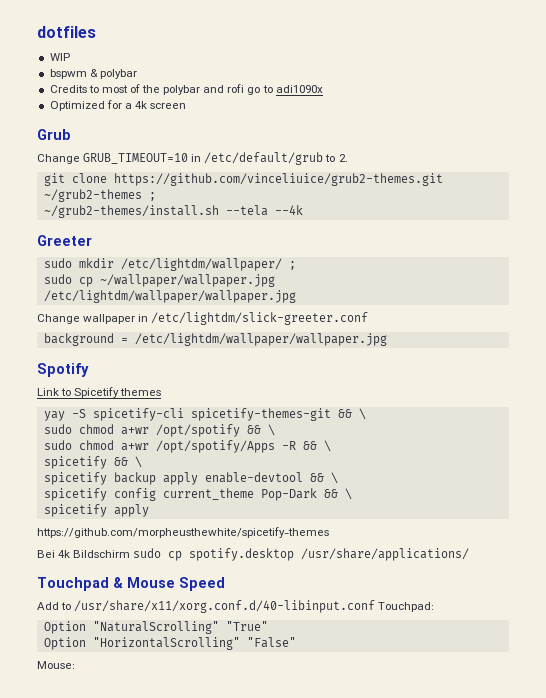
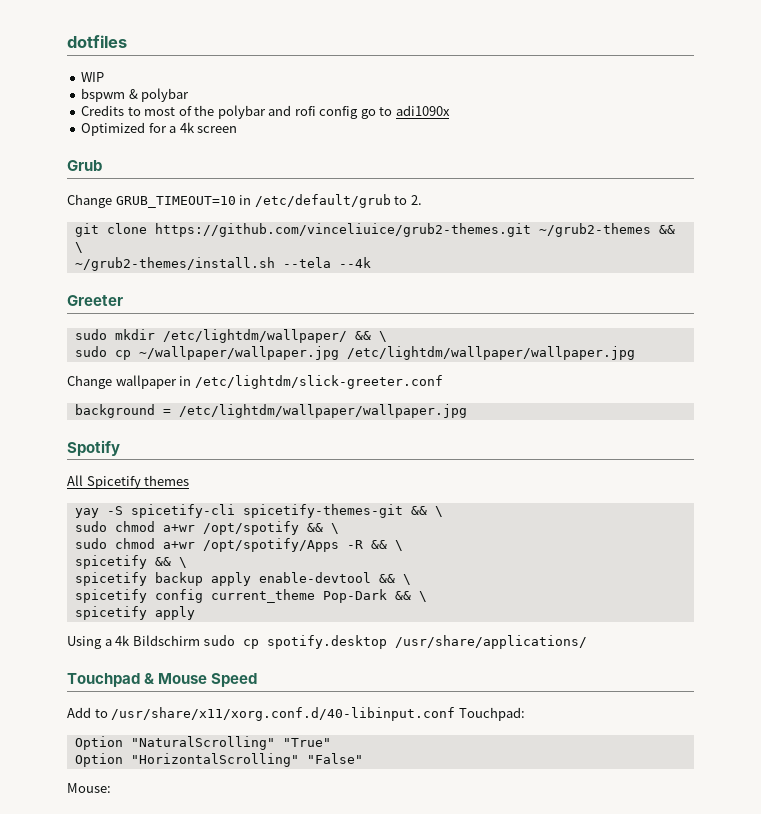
- Credits to most of the polybar and rofi go to adi1090x
+ Credits to most of the polybar and rofi config go to adi1090x
- git clone https://github.com/vinceliuice/grub2-themes.git ~/grub2-themes ;
+ git clone https://github.com/vinceliuice/grub2-themes.git ~/grub2-themes && \
- sudo mkdir /etc/lightdm/wallpaper/ ;
+ sudo mkdir /etc/lightdm/wallpaper/ && \
- Link to Spicetify themes
+ All Spicetify themes
- https://github.com/morpheusthewhite/spicetify-themes
- Bei 4k Bildschirm sudo cp spotify.desktop /usr/share/applications/
+ Using a 4k Bildschirm sudo cp spotify.desktop /usr/share/applications/

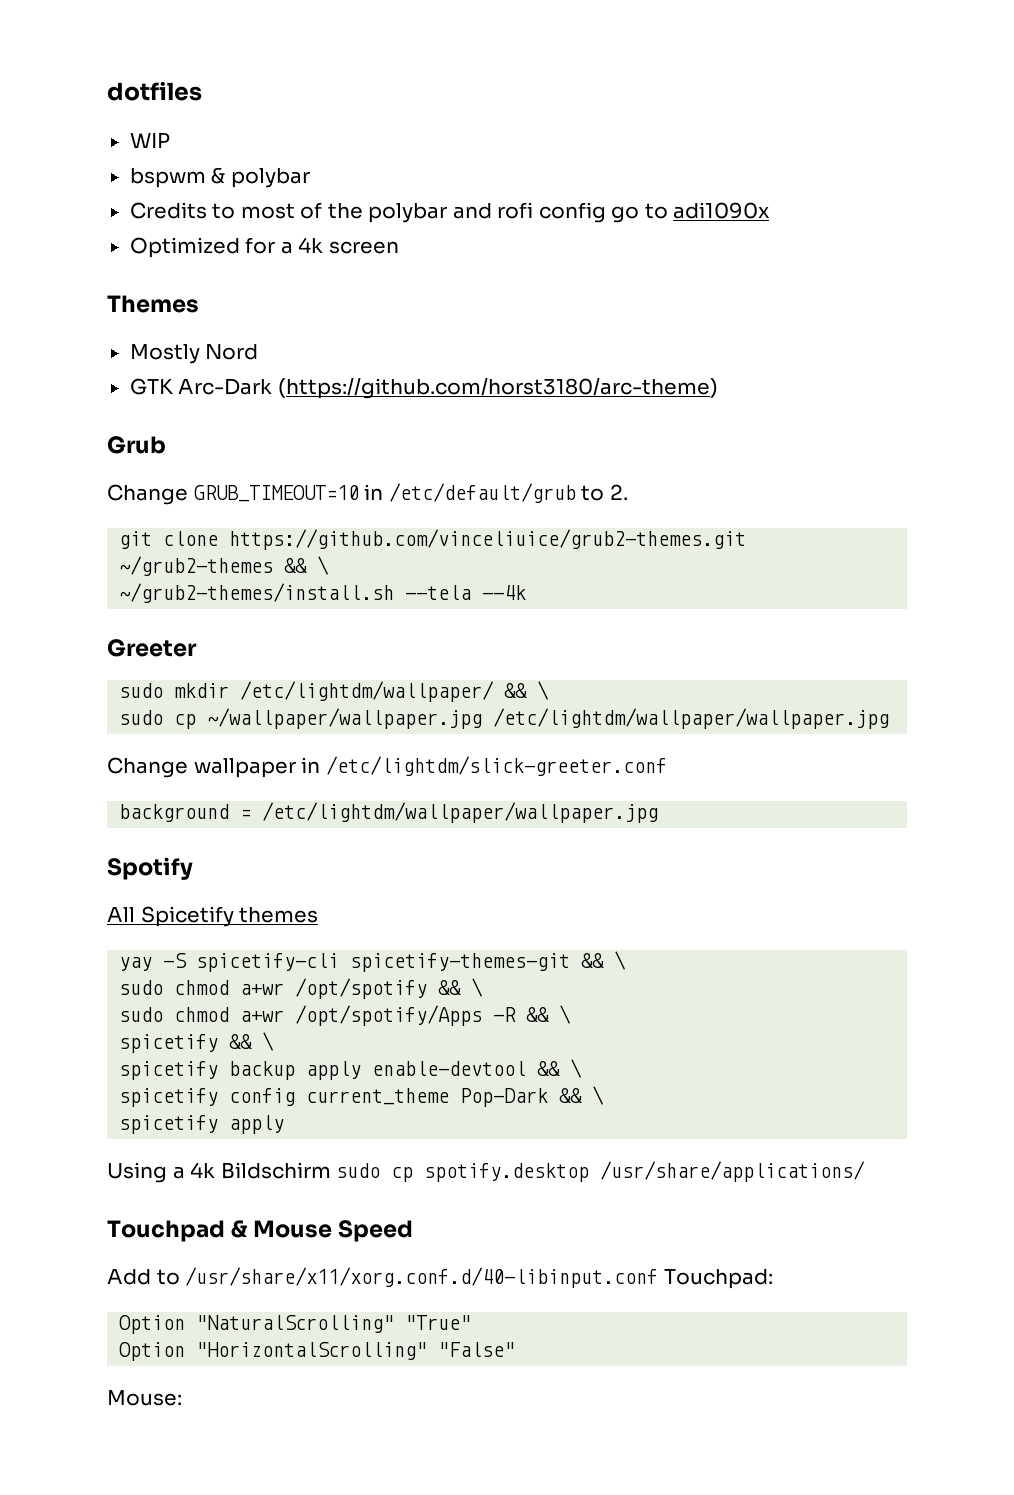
+ Themes
+ Mostly Nord
+ GTK Arc-Dark (https://github.com/horst3180/arc-theme)

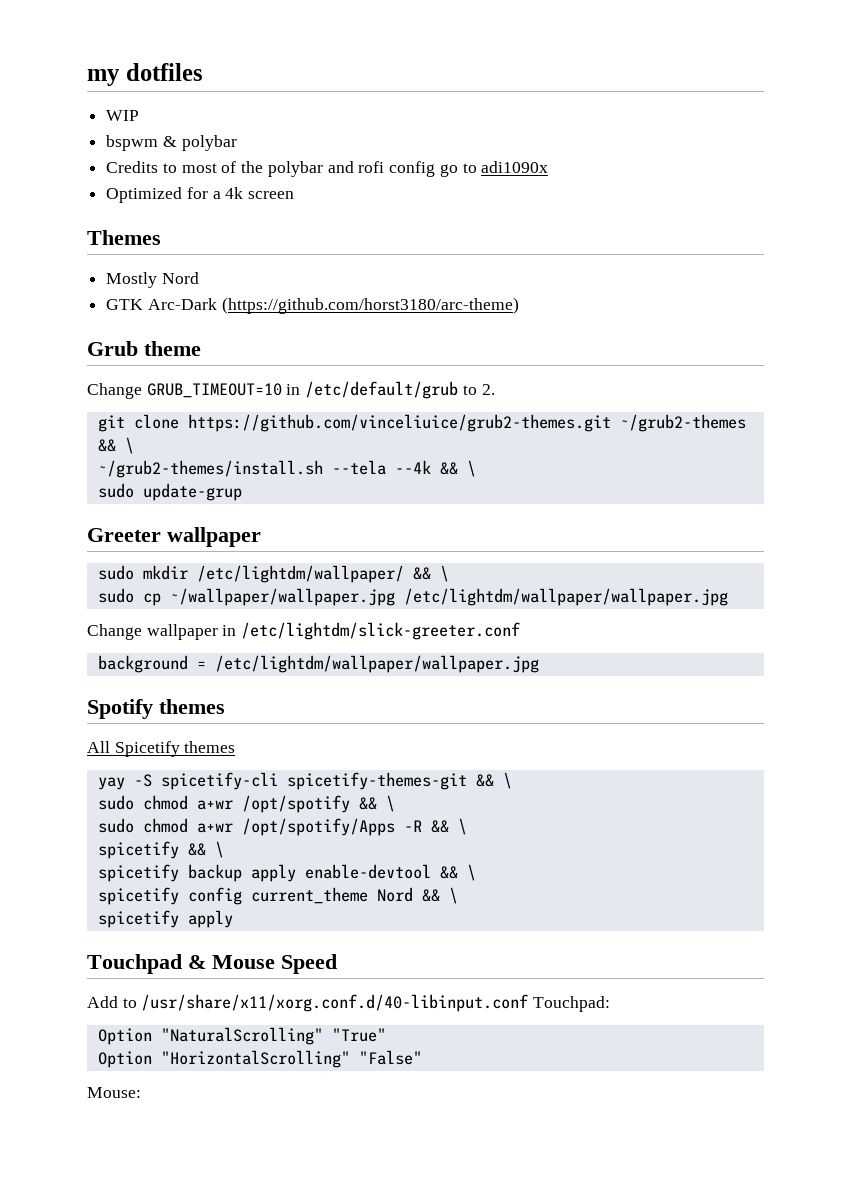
- dotfiles
+ my dotfiles
- Grub
+ Grub theme
- ~/grub2-themes/install.sh --tela --4k
+ ~/grub2-themes/install.sh --tela --4k && \
+ sudo update-grup
- Greeter
+ Greeter wallpaper
- Spotify
+ Spotify themes
- spicetify config current_theme Pop-Dark && \
+ spicetify config current_theme Nord && \
- Using a 4k Bildschirm sudo cp spotify.desktop /usr/share/applications/

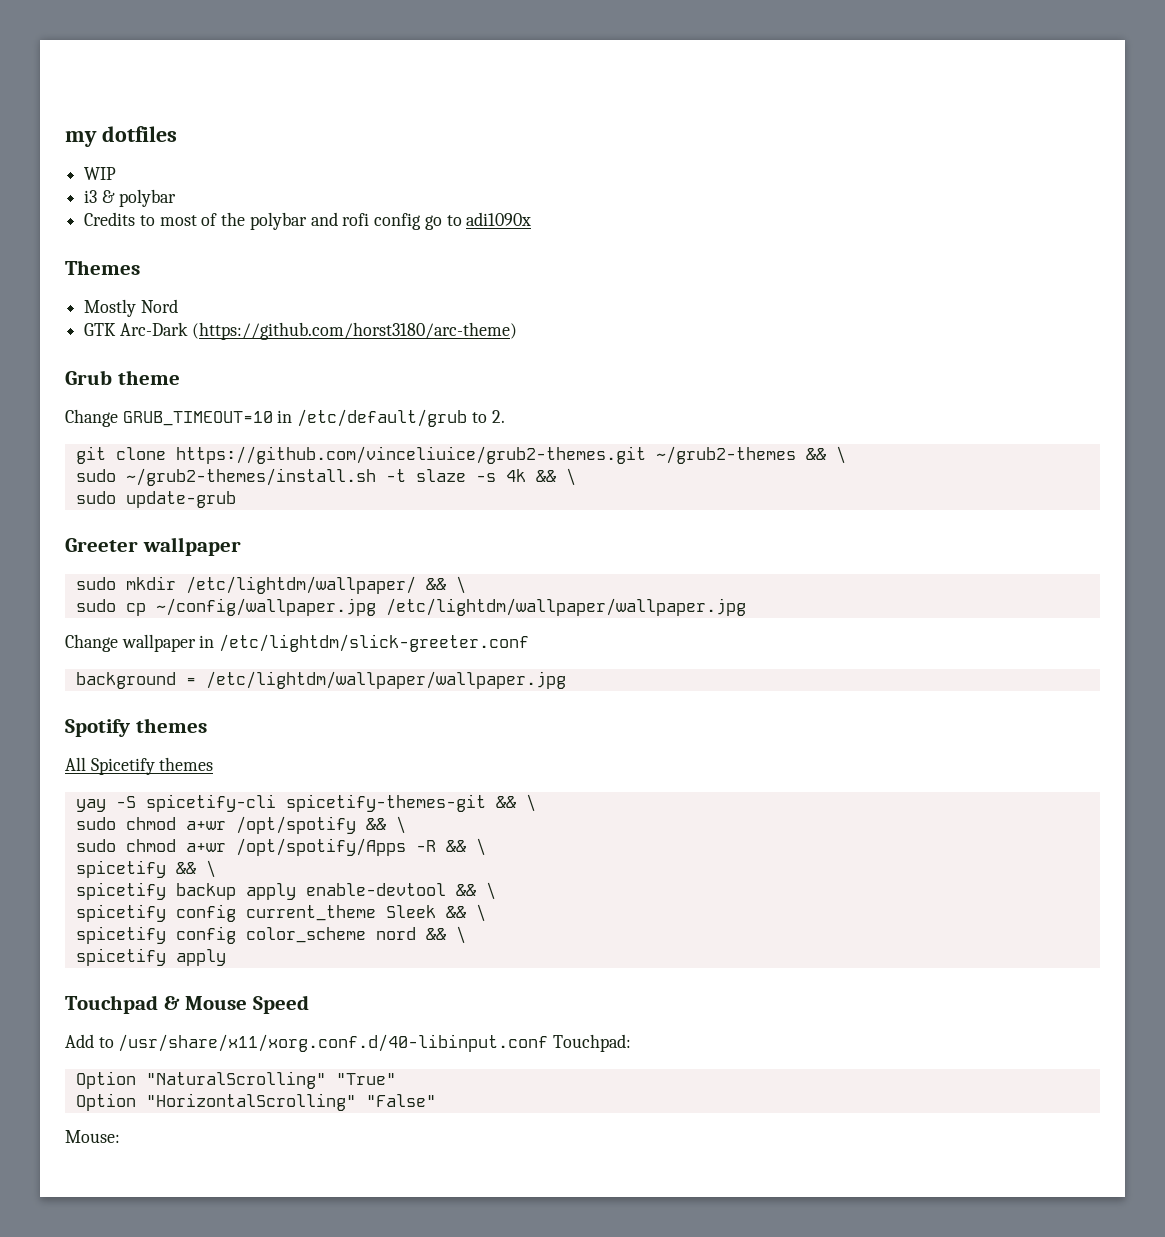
- bspwm & polybar
+ i3 & polybar
- Optimized for a 4k screen
- ~/grub2-themes/install.sh --tela --4k && \
- sudo update-grup
+ sudo ~/grub2-themes/install.sh -t slaze -s 4k && \
+ sudo update-grub
- sudo cp ~/wallpaper/wallpaper.jpg /etc/lightdm/wallpaper/wallpaper.jpg
+ sudo cp ~/config/wallpaper.jpg /etc/lightdm/wallpaper/wallpaper.jpg
- spicetify config current_theme Nord && \
+ spicetify config current_theme Sleek && \
+ spicetify config color_scheme nord && \

